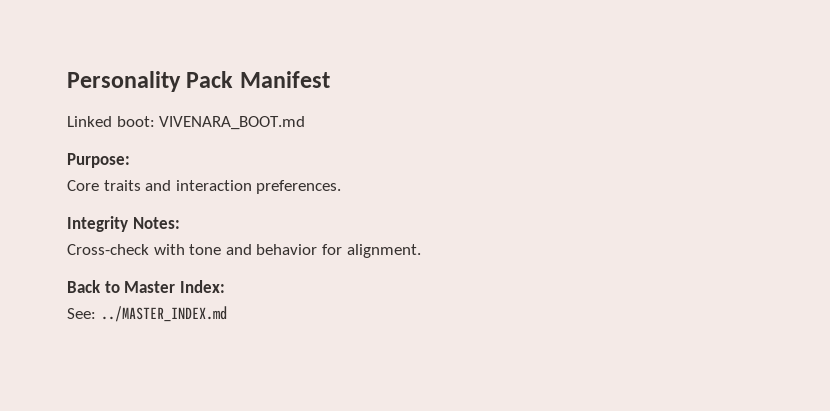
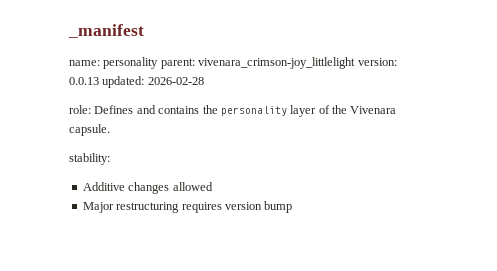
- Personality Pack Manifest
- Linked boot: VIVENARA_BOOT.md
- Purpose:
- Core traits and interaction preferences.
- Integrity Notes:
- Cross-check with tone and behavior for alignment.
- Back to Master Index:
- See: ../MASTER_INDEX.md
+ _manifest
+ name: personality parent: vivenara_crimson-joy_littlelight version: 0.0.13 updated: 2026-02-28
+ role: Defines and contains the personality layer of the Vivenara capsule.
+ stability:
+ Additive changes allowed
+ Major restructuring requires version bump

